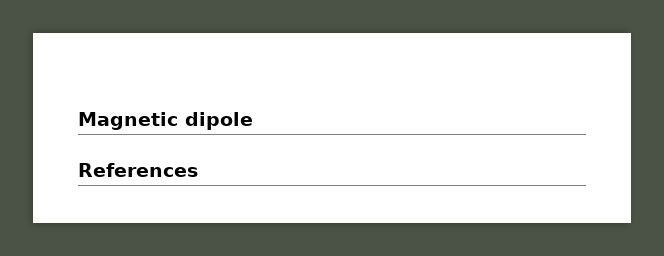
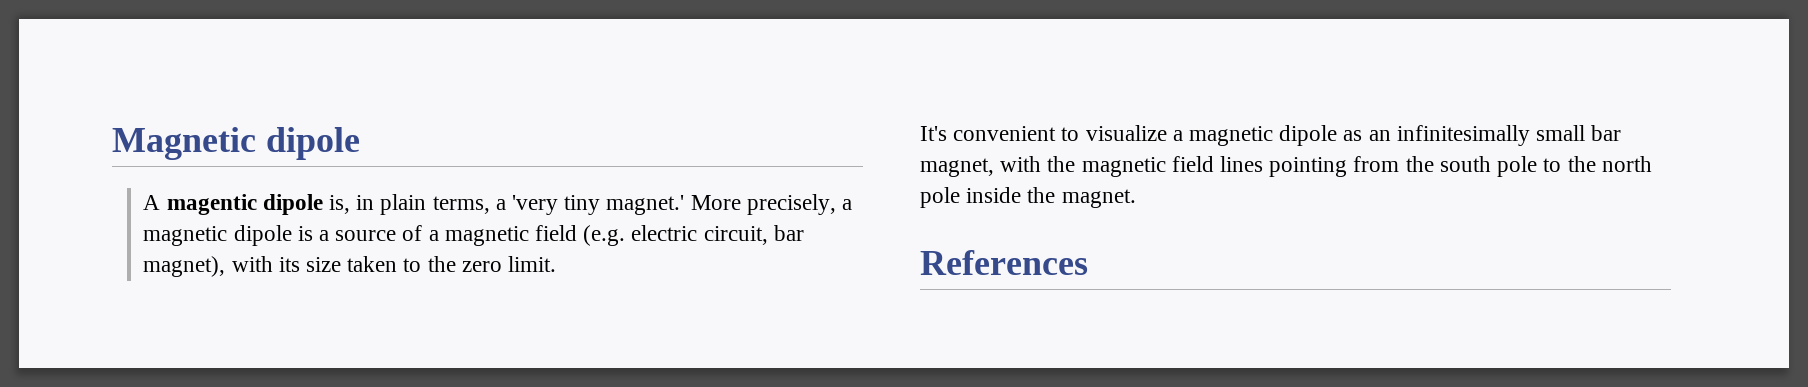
+ A magentic dipole is, in plain terms, a 'very tiny magnet.' More precisely, a magnetic dipole is a source of a magnetic field (e.g. electric circuit, bar magnet), with its size taken to the zero limit.
+ It's convenient to visualize a magnetic dipole as an infinitesimally small bar magnet, with the magnetic field lines pointing from the south pole to the north pole inside the magnet.

